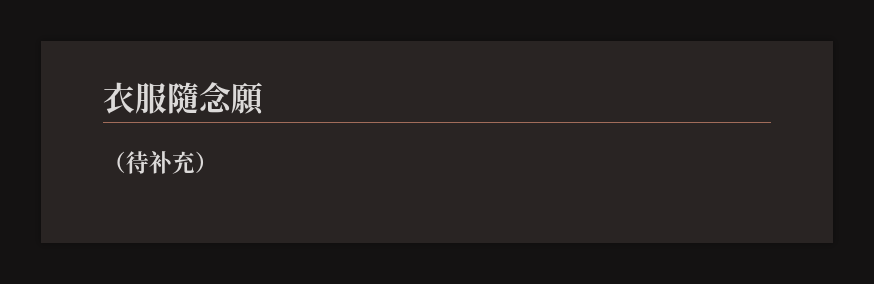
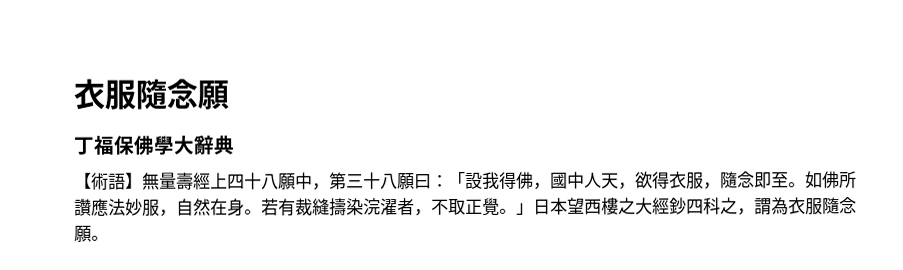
- （待补充）
+ 丁福保佛學大辭典
+ 【術語】無量壽經上四十八願中，第三十八願曰：「設我得佛，國中人天，欲得衣服，隨念即至。如佛所讚應法妙服，自然在身。若有裁縫擣染浣濯者，不取正覺。」日本望西樓之大經鈔四科之，謂為衣服隨念願。

